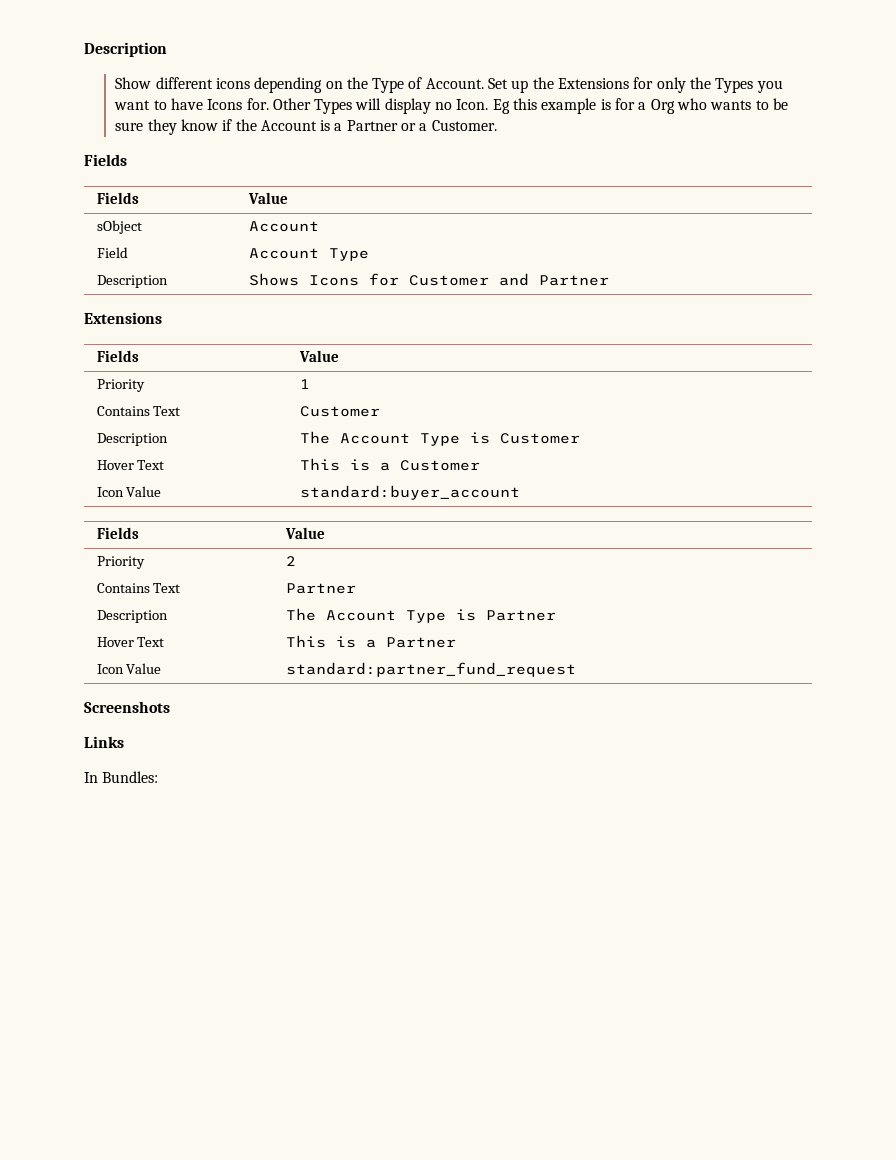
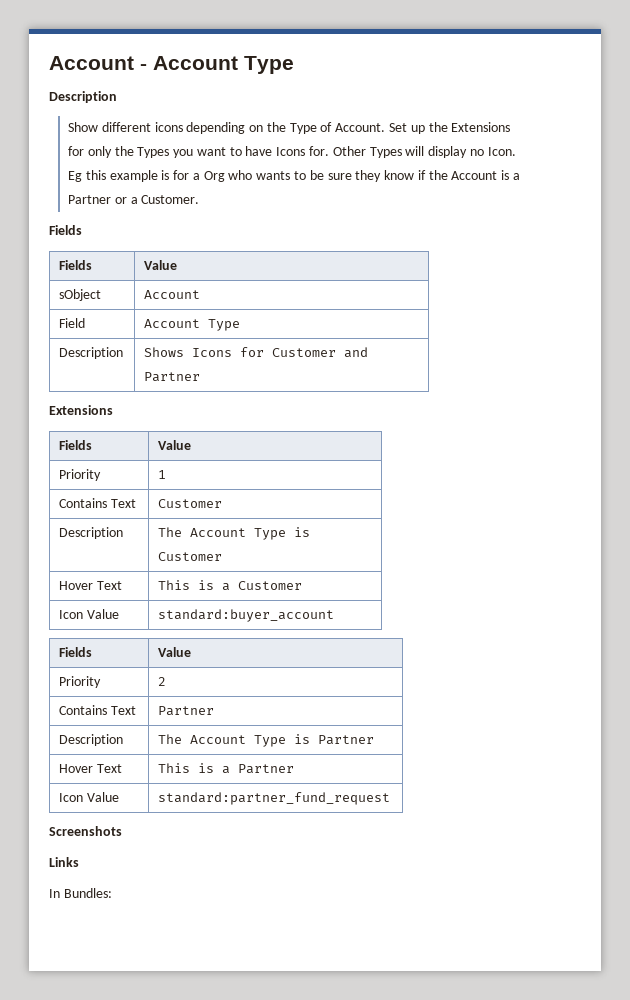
+ Account - Account Type

